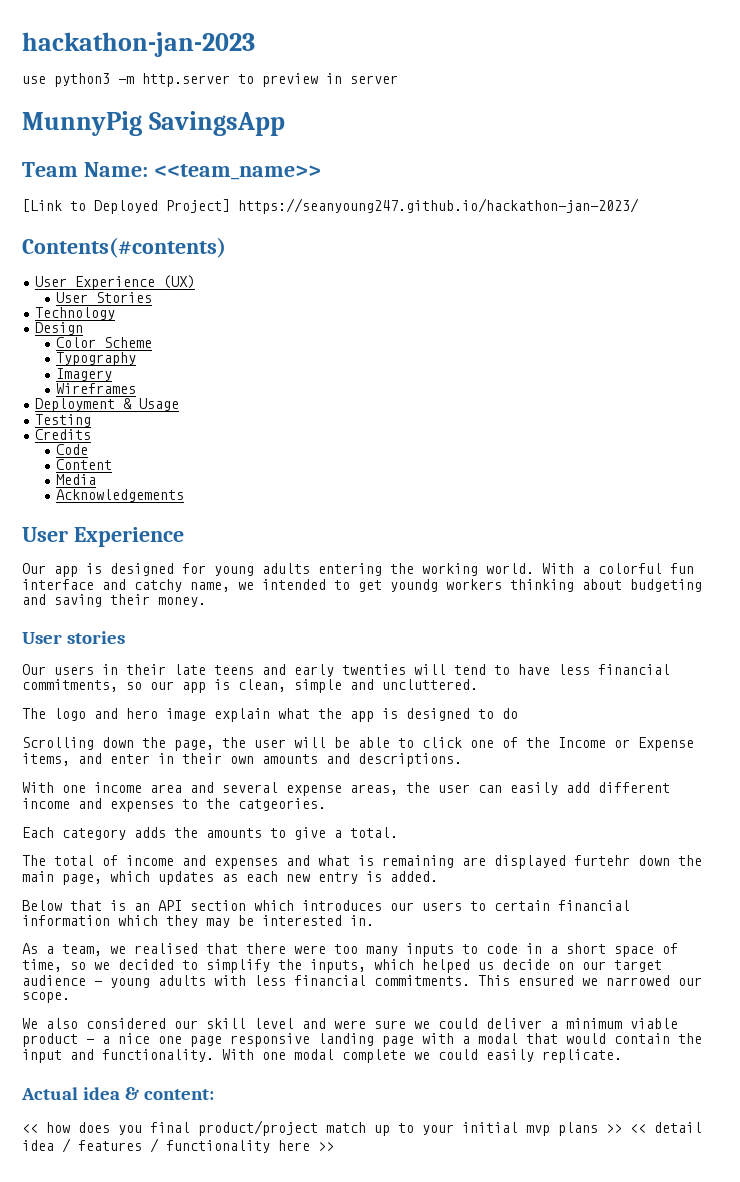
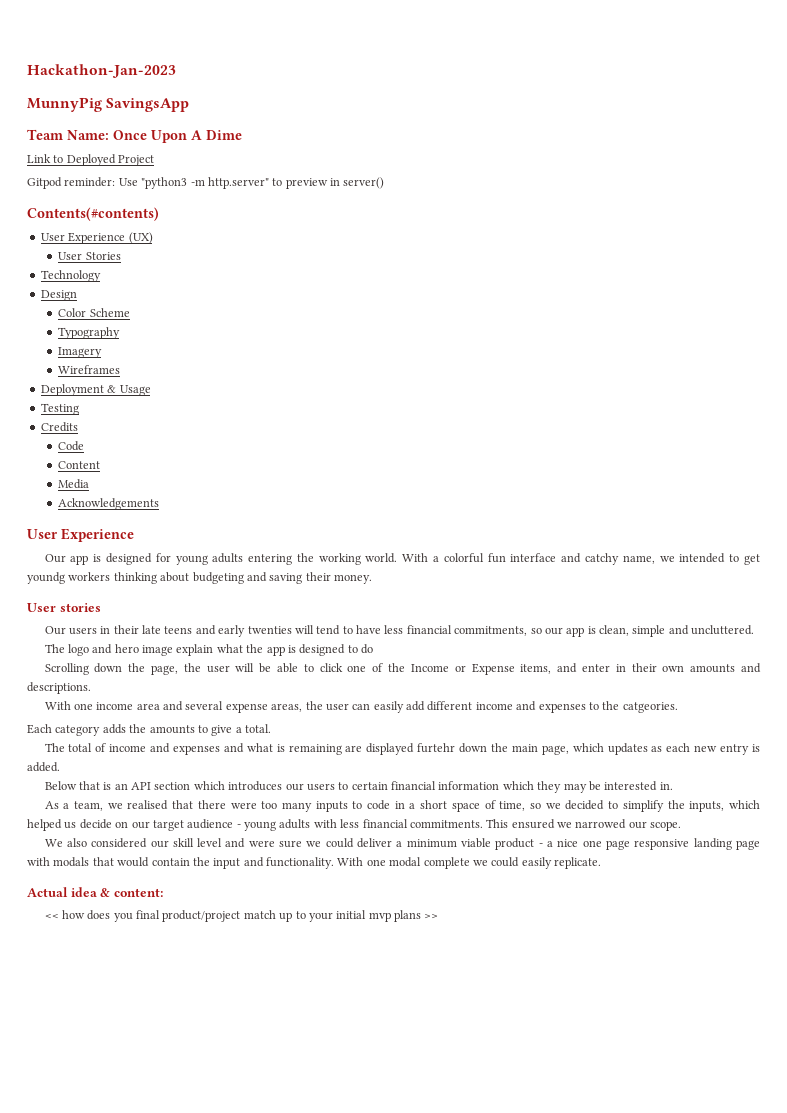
- hackathon-jan-2023
- use python3 -m http.server to preview in server
+ Hackathon-Jan-2023
  MunnyPig SavingsApp
- Team Name: <<team_name>>
- [Link to Deployed Project] https://seanyoung247.github.io/hackathon-jan-2023/
+ Team Name: Once Upon A Dime
+ Link to Deployed Project
+ Gitpod reminder: Use "python3 -m http.server" to preview in server()
- We also considered our skill level and were sure we could deliver a minimum viable product - a nice one page responsive landing page with a modal that would contain the input and functionality.
+ We also considered our skill level and were sure we could deliver a minimum viable product - a nice one page responsive landing page with modals that would contain the input and functionality.
- << how does you final product/project match up to your initial mvp plans >> << detail idea / features / functionality here >>
+ << how does you final product/project match up to your initial mvp plans >>

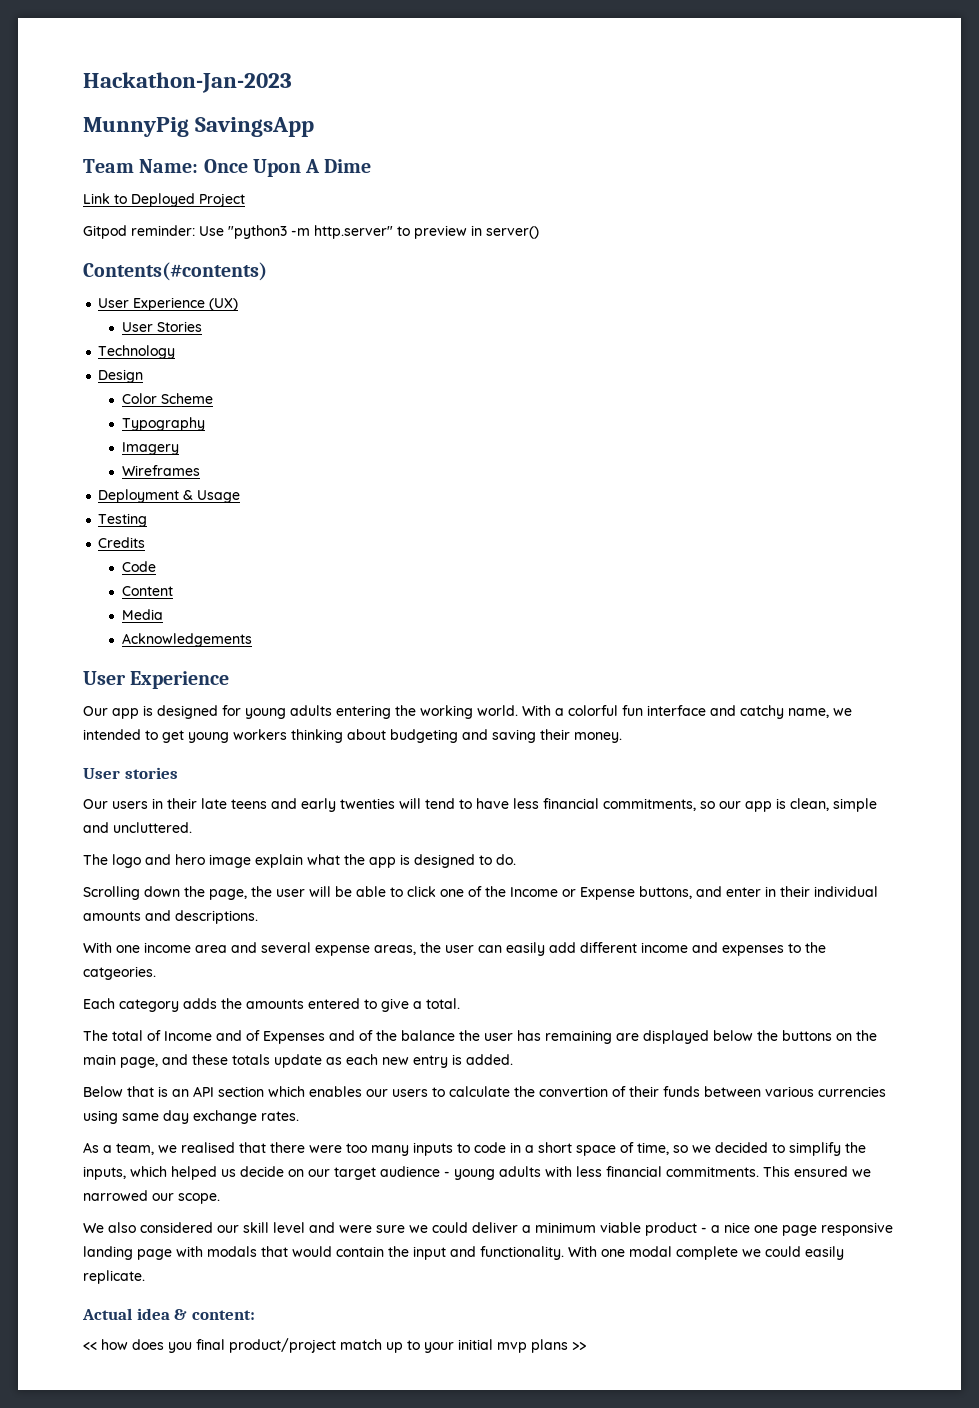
- With a colorful fun interface and catchy name, we intended to get youndg workers thinking about budgeting and saving their money.
+ With a colorful fun interface and catchy name, we intended to get young workers thinking about budgeting and saving their money.
- The logo and hero image explain what the app is designed to do
+ The logo and hero image explain what the app is designed to do.
- Scrolling down the page, the user will be able to click one of the Income or Expense items, and enter in their own amounts and descriptions.
+ Scrolling down the page, the user will be able to click one of the Income or Expense buttons, and enter in their individual amounts and descriptions.
- Each category adds the amounts to give a total.
+ Each category adds the amounts entered to give a total.
- The total of income and expenses and what is remaining are displayed furtehr down the main page, which updates as each new entry is added.
+ The total of Income and of Expenses and of the balance the user has remaining are displayed below the buttons on the main page, and these totals update as each new entry is added.
- Below that is an API section which introduces our users to certain financial information which they may be interested in.
+ Below that is an API section which enables our users to calculate the convertion of their funds between various currencies using same day exchange rates.

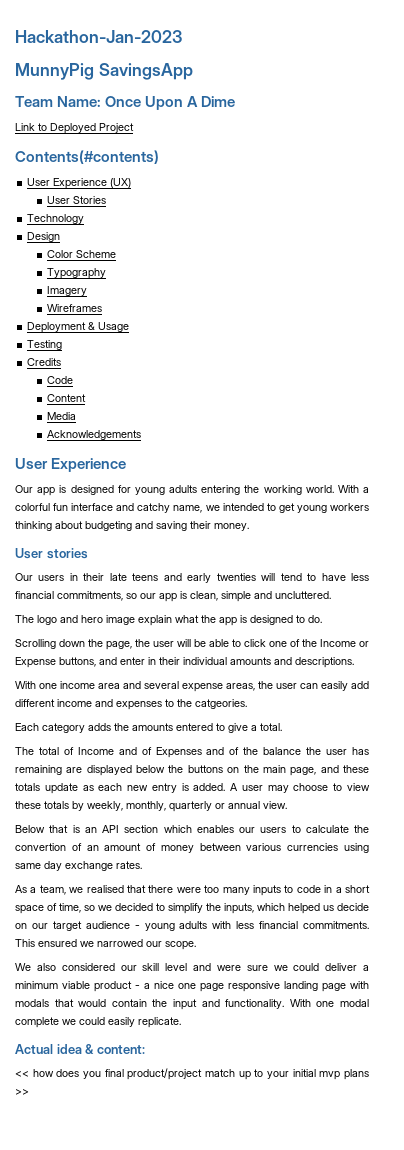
- Gitpod reminder: Use "python3 -m http.server" to preview in server()
+ A user may choose to view these totals by weekly, monthly, quarterly or annual view.
- Below that is an API section which enables our users to calculate the convertion of their funds between various currencies using same day exchange rates.
+ Below that is an API section which enables our users to calculate the convertion of an amount of money between various currencies using same day exchange rates.

